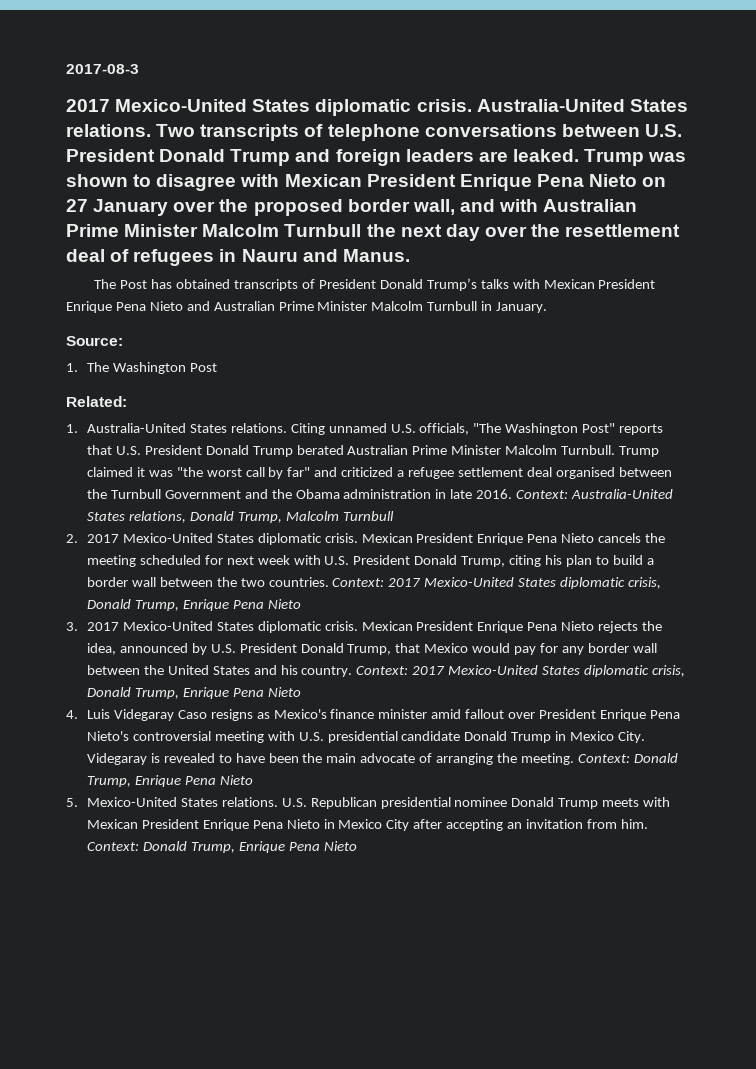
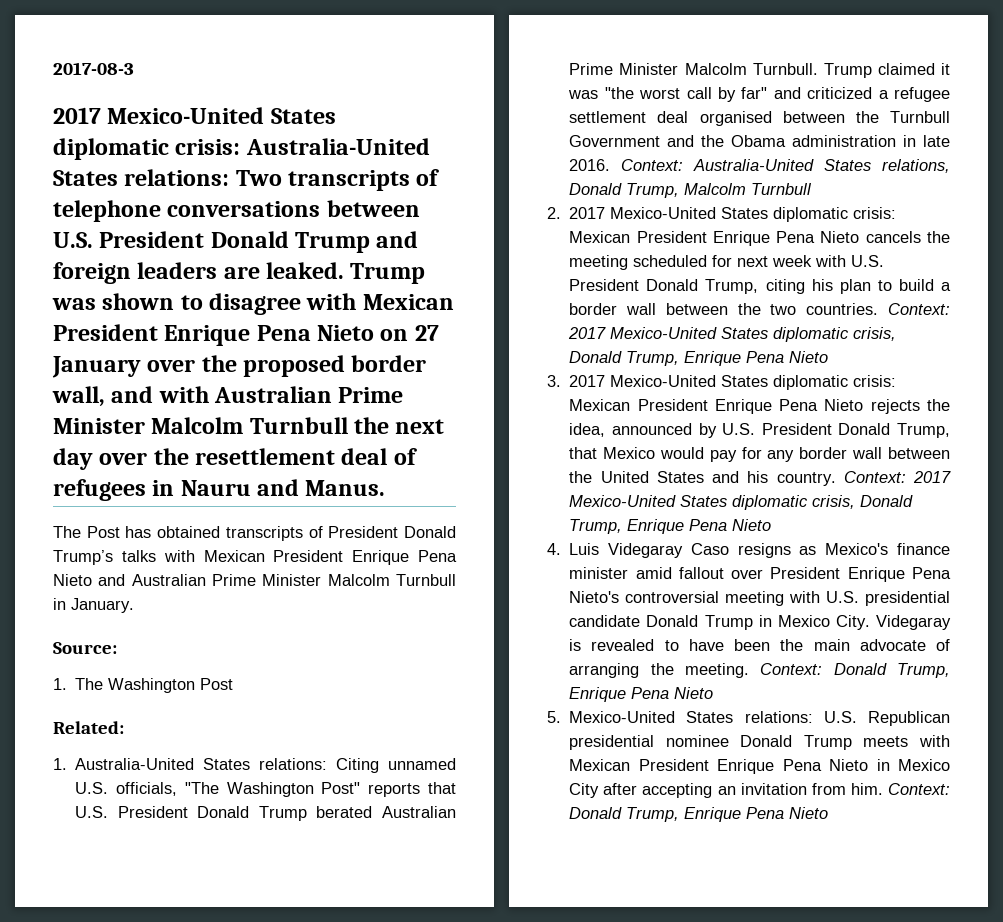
- 2017 Mexico-United States diplomatic crisis. Australia-United States relations. Two transcripts of telephone conversations between U.S. President Donald Trump and foreign leaders are leaked.
+ 2017 Mexico-United States diplomatic crisis: Australia-United States relations: Two transcripts of telephone conversations between U.S. President Donald Trump and foreign leaders are leaked.
- 1. Australia-United States relations. Citing unnamed U.S. officials, "The Washington Post" reports that U.S. President Donald Trump berated Australian Prime Minister Malcolm Turnbull.
+ 1. Australia-United States relations: Citing unnamed U.S. officials, "The Washington Post" reports that U.S. President Donald Trump berated Australian Prime Minister Malcolm Turnbull.
- 2. 2017 Mexico-United States diplomatic crisis. Mexican President Enrique Pena Nieto cancels the meeting scheduled for next week with U.S. President Donald Trump, citing his plan to build a border wall between the two countries.
+ 2. 2017 Mexico-United States diplomatic crisis: Mexican President Enrique Pena Nieto cancels the meeting scheduled for next week with U.S. President Donald Trump, citing his plan to build a border wall between the two countries.
- 3. 2017 Mexico-United States diplomatic crisis. Mexican President Enrique Pena Nieto rejects the idea, announced by U.S. President Donald Trump, that Mexico would pay for any border wall between the United States and his country.
+ 3. 2017 Mexico-United States diplomatic crisis: Mexican President Enrique Pena Nieto rejects the idea, announced by U.S. President Donald Trump, that Mexico would pay for any border wall between the United States and his country.
- 5. Mexico-United States relations. U.S. Republican presidential nominee Donald Trump meets with Mexican President Enrique Pena Nieto in Mexico City after accepting an invitation from him.
+ 5. Mexico-United States relations: U.S. Republican presidential nominee Donald Trump meets with Mexican President Enrique Pena Nieto in Mexico City after accepting an invitation from him.

